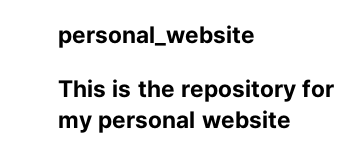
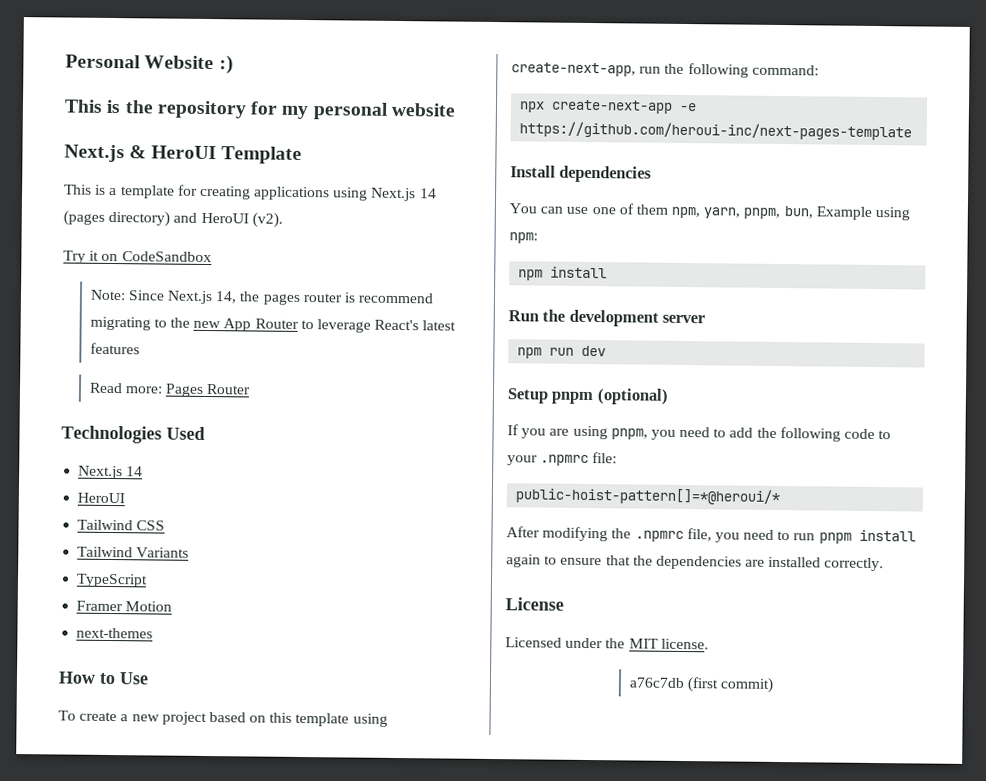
- personal_website
+ Personal Website :)
+ Next.js & HeroUI Template
+ This is a template for creating applications using Next.js 14 (pages directory) and HeroUI (v2).
+ Try it on CodeSandbox
+ Note: Since Next.js 14, the pages router is recommend migrating to the new App Router to leverage React's latest features
+ Read more: Pages Router
+ Technologies Used
+ Next.js 14
+ HeroUI
+ Tailwind CSS
+ Tailwind Variants
+ TypeScript
+ Framer Motion
+ next-themes
+ How to Use
+ To create a new project based on this template using create-next-app, run the following command:
+ npx create-next-app -e https://github.com/heroui-inc/next-pages-template
+ Install dependencies
+ You can use one of them npm, yarn, pnpm, bun, Example using npm:
+ npm install
+ Run the development server
+ npm run dev
+ Setup pnpm (optional)
+ If you are using pnpm, you need to add the following code to your .npmrc file:
+ public-hoist-pattern[]=*@heroui/*
+ After modifying the .npmrc file, you need to run pnpm install again to ensure that the dependencies are installed correctly.
+ License
+ Licensed under the MIT license.
+ a76c7db (first commit)

